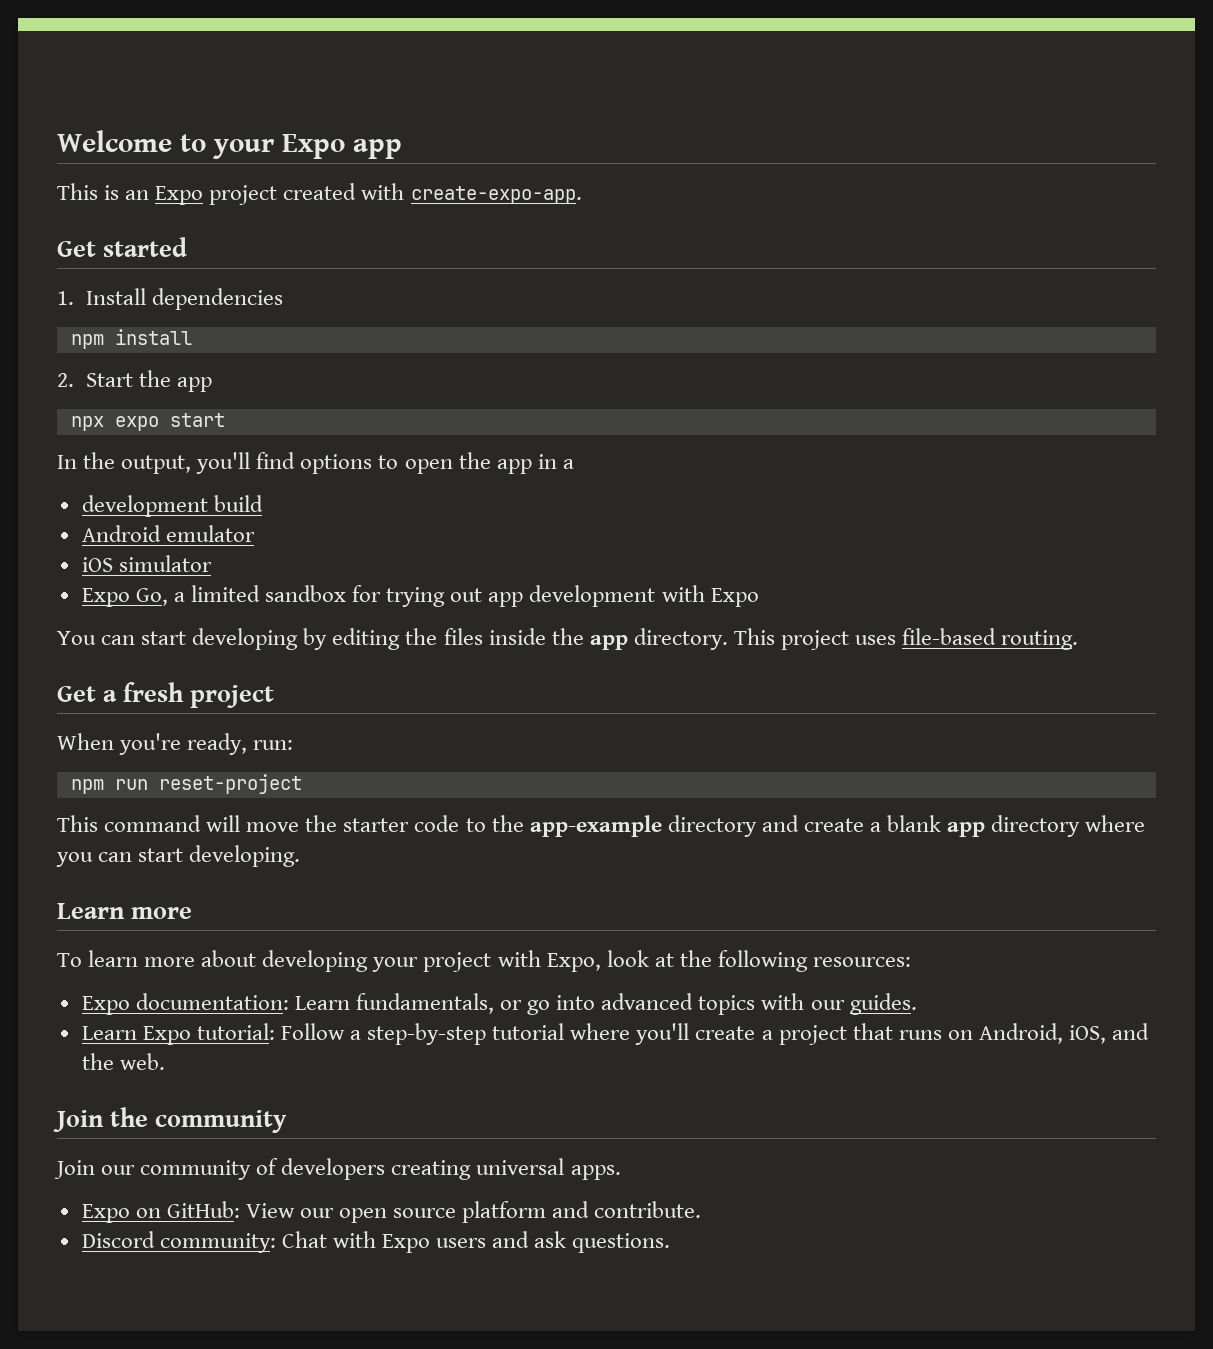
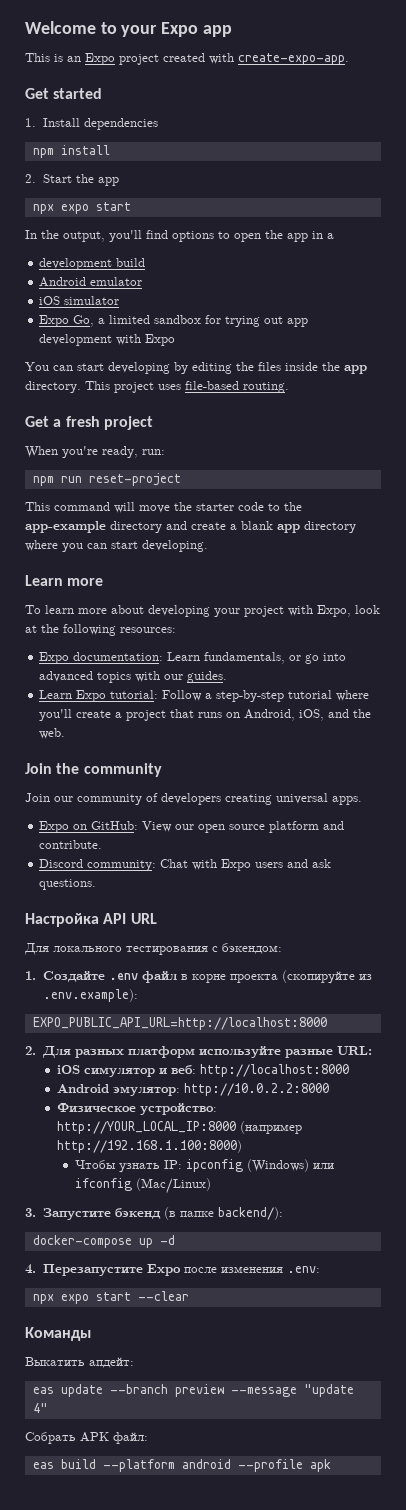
+ Настройка API URL
+ Для локального тестирования с бэкендом:
+ 1. Создайте .env файл в корне проекта (скопируйте из .env.example):
+ EXPO_PUBLIC_API_URL=http://localhost:8000
+ 2. Для разных платформ используйте разные URL:
+ iOS симулятор и веб: http://localhost:8000
+ Android эмулятор: http://10.0.2.2:8000
+ Физическое устройство: http://YOUR_LOCAL_IP:8000 (например http://192.168.1.100:8000)
+ Чтобы узнать IP: ipconfig (Windows) или ifconfig (Mac/Linux)
+ 3. Запустите бэкенд (в папке backend/):
+ docker-compose up -d
+ 4. Перезапустите Expo после изменения .env:
+ npx expo start --clear
+ Команды
+ Выкатить апдейт:
+ eas update --branch preview --message "update 4"
+ Собрать APK файл:
+ eas build --platform android --profile apk

